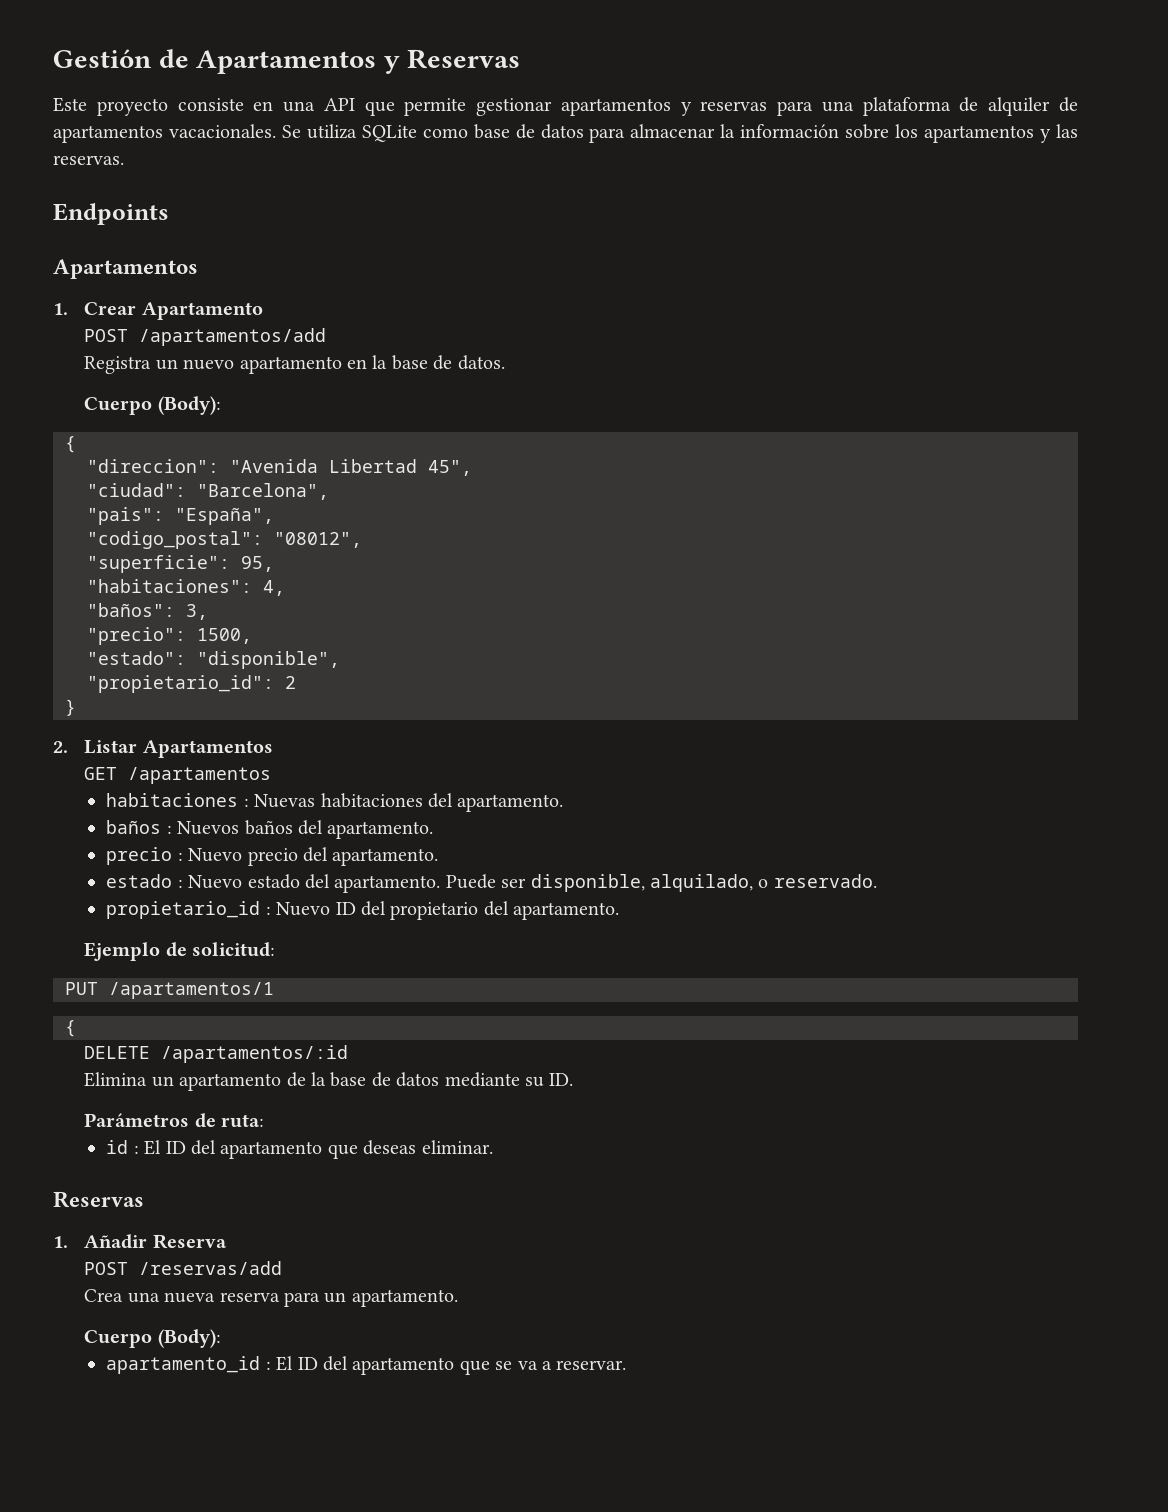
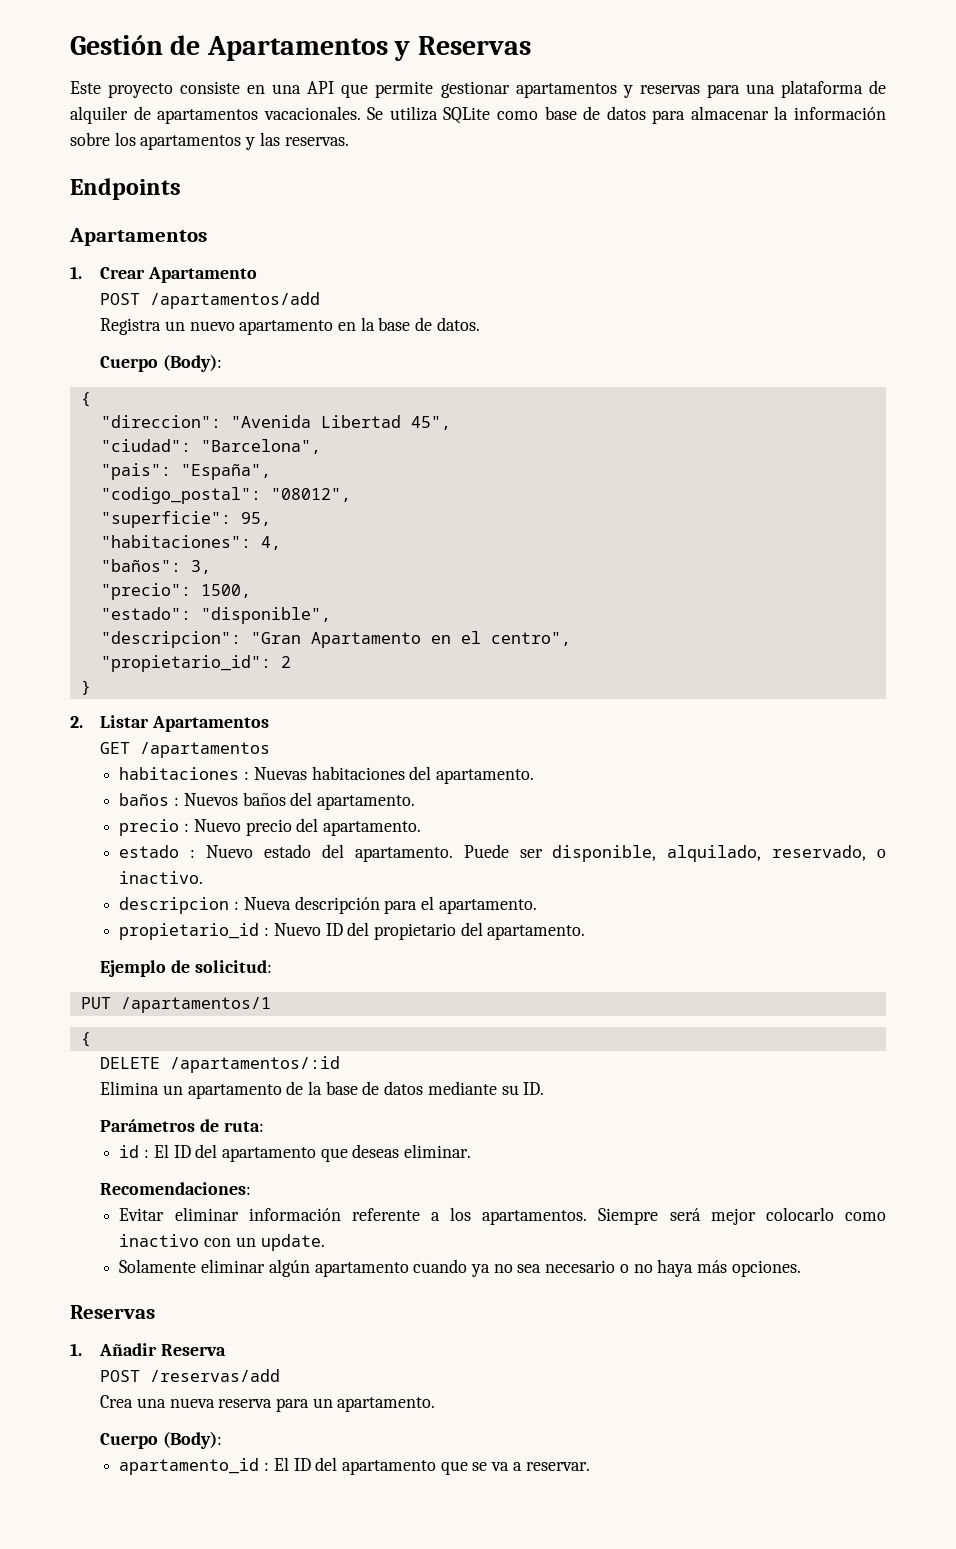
+ "descripcion": "Gran Apartamento en el centro",
- Puede ser disponible, alquilado, o reservado.
+ Puede ser disponible, alquilado, reservado, o inactivo.
+ descripcion : Nueva descripción para el apartamento.
+ Recomendaciones:
+ Evitar eliminar información referente a los apartamentos. Siempre será mejor colocarlo como inactivo con un update.
+ Solamente eliminar algún apartamento cuando ya no sea necesario o no haya más opciones.

